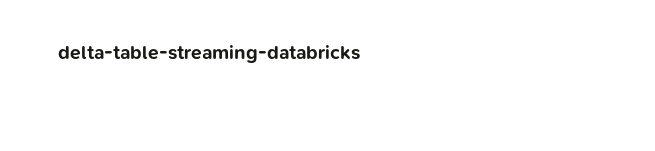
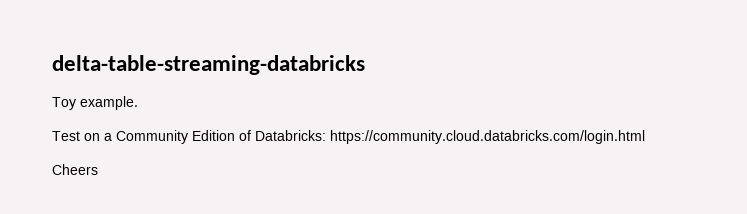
+ Toy example.
+ Test on a Community Edition of Databricks: https://community.cloud.databricks.com/login.html
+ Cheers

